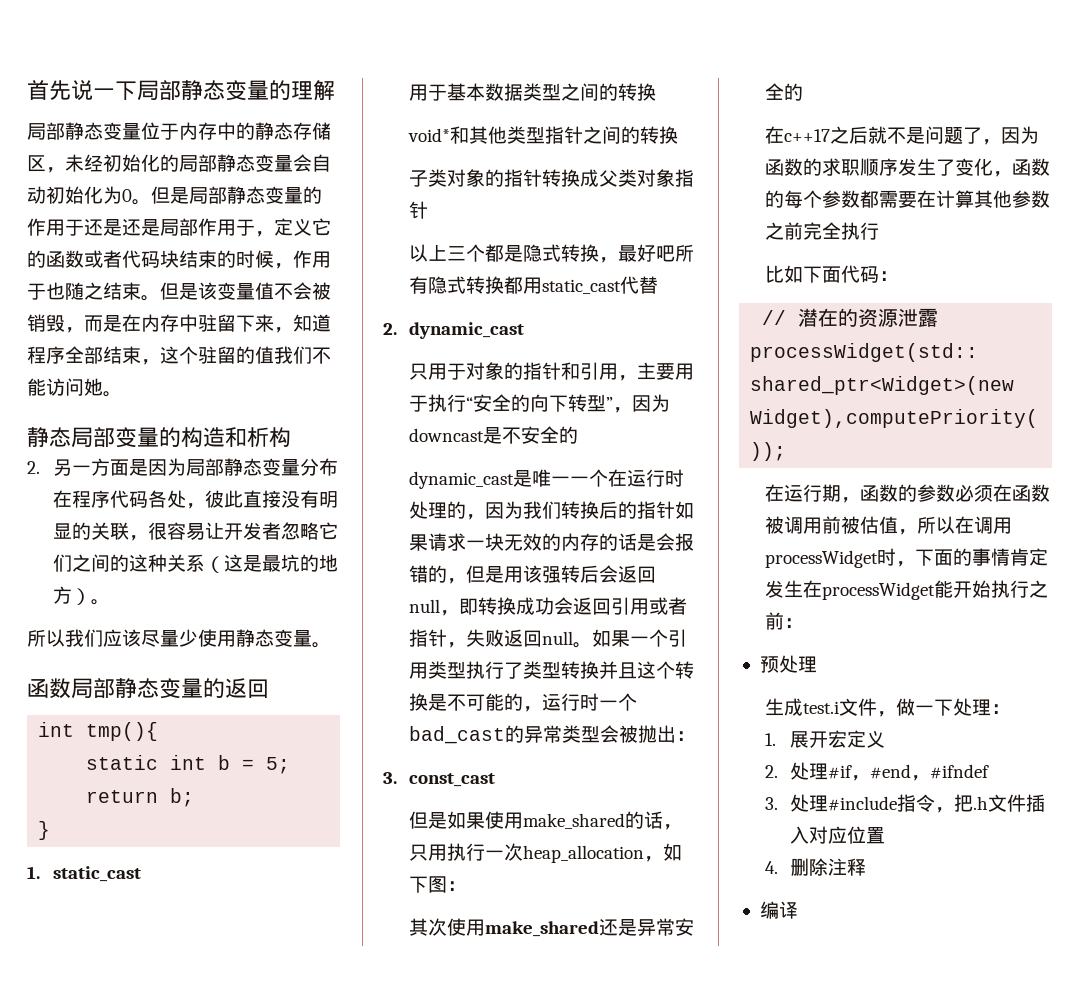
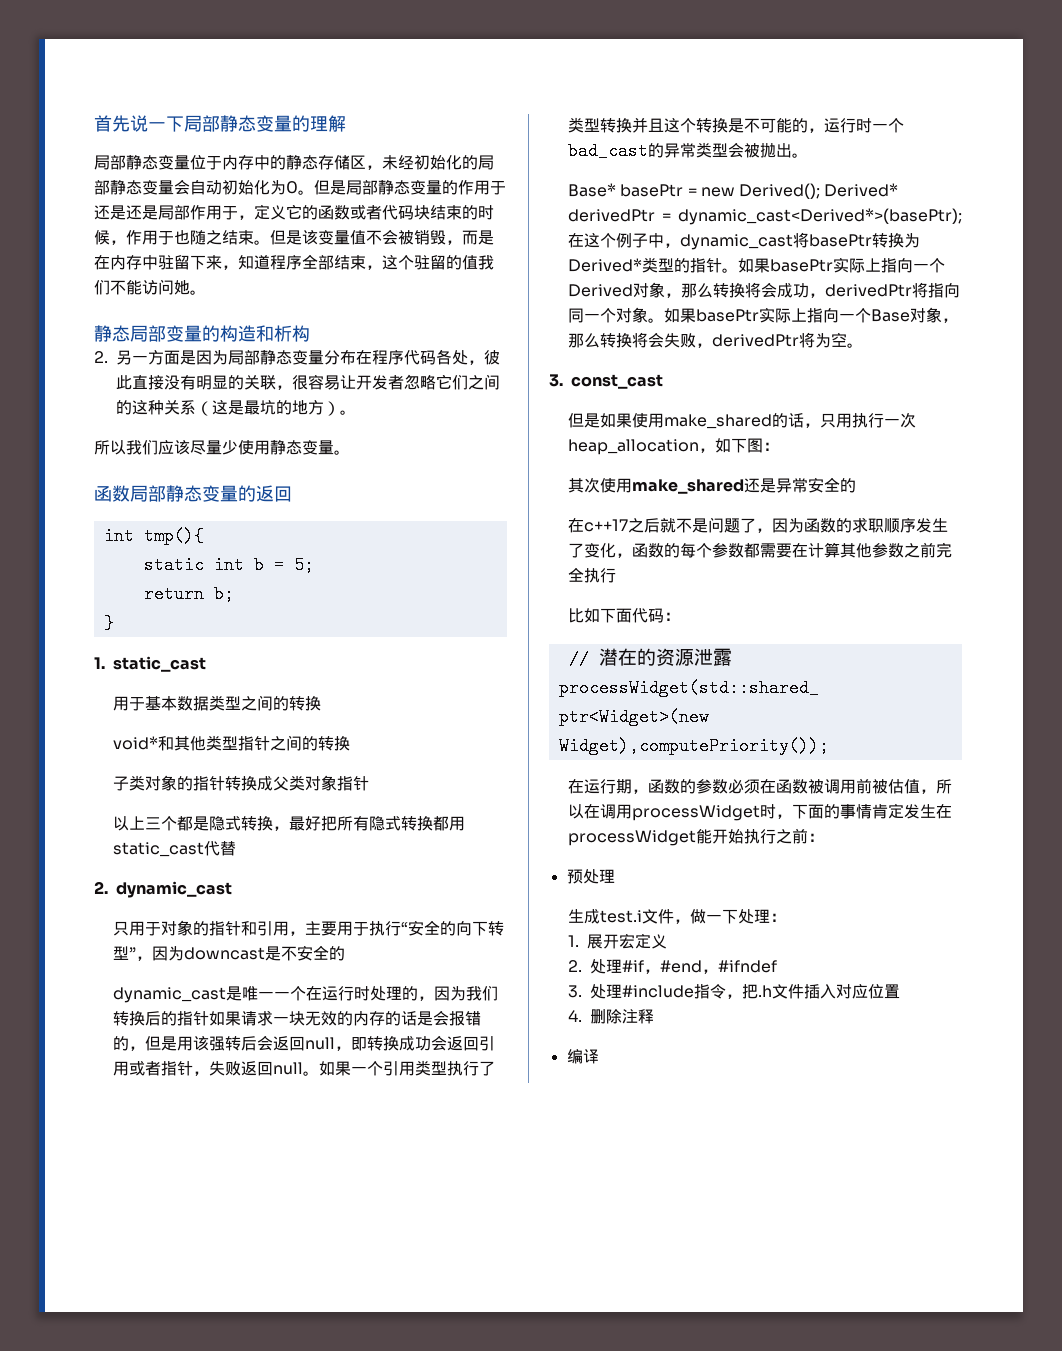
- 以上三个都是隐式转换，最好吧所有隐式转换都用static_cast代替
+ 以上三个都是隐式转换，最好把所有隐式转换都用static_cast代替
- 如果一个引用类型执行了类型转换并且这个转换是不可能的，运行时一个bad_cast的异常类型会被抛出：
+ 如果一个引用类型执行了类型转换并且这个转换是不可能的，运行时一个bad_cast的异常类型会被抛出。
+ Base* basePtr = new Derived(); Derived* derivedPtr = dynamic_cast<Derived*>(basePtr);在这个例子中，dynamic_cast将basePtr转换为Derived*类型的指针。如果basePtr实际上指向一个Derived对象，那么转换将会成功，derivedPtr将指向同一个对象。如果basePtr实际上指向一个Base对象，那么转换将会失败，derivedPtr将为空。

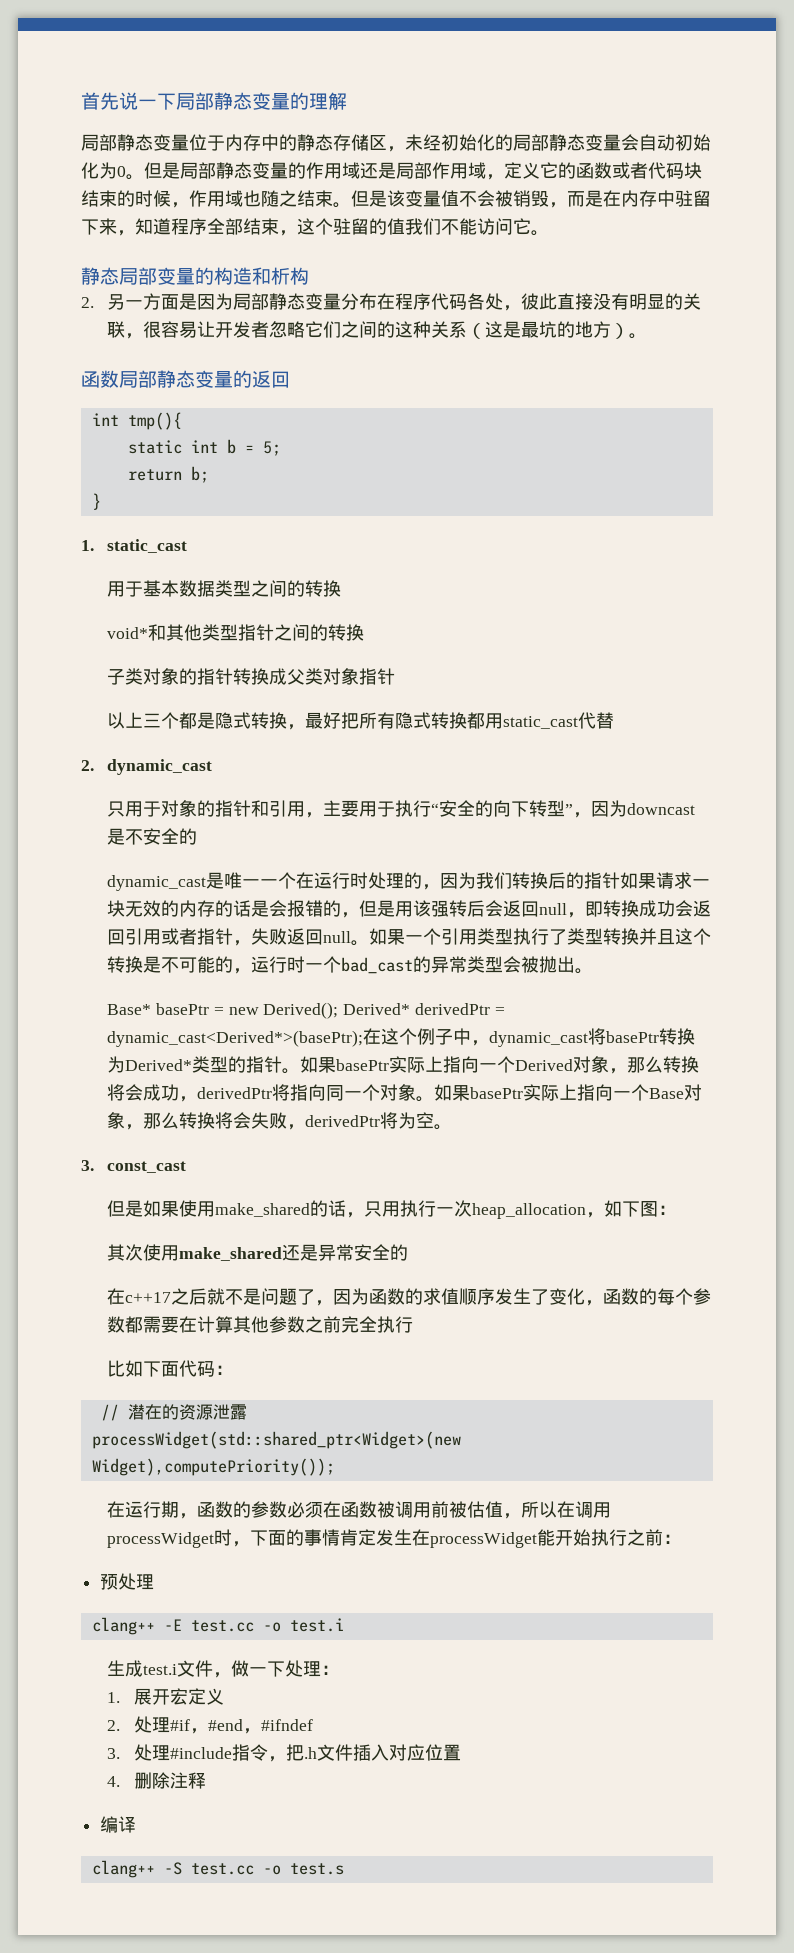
- 但是局部静态变量的作用于还是还是局部作用于，定义它的函数或者代码块结束的时候，作用于也随之结束。
+ 但是局部静态变量的作用域还是局部作用域，定义它的函数或者代码块结束的时候，作用域也随之结束。
- 但是该变量值不会被销毁，而是在内存中驻留下来，知道程序全部结束，这个驻留的值我们不能访问她。
+ 但是该变量值不会被销毁，而是在内存中驻留下来，知道程序全部结束，这个驻留的值我们不能访问它。
- 所以我们应该尽量少使用静态变量。
- 在c++17之后就不是问题了，因为函数的求职顺序发生了变化，函数的每个参数都需要在计算其他参数之前完全执行
+ 在c++17之后就不是问题了，因为函数的求值顺序发生了变化，函数的每个参数都需要在计算其他参数之前完全执行
+ clang++ -E test.cc -o test.i
+ clang++ -S test.cc -o test.s

